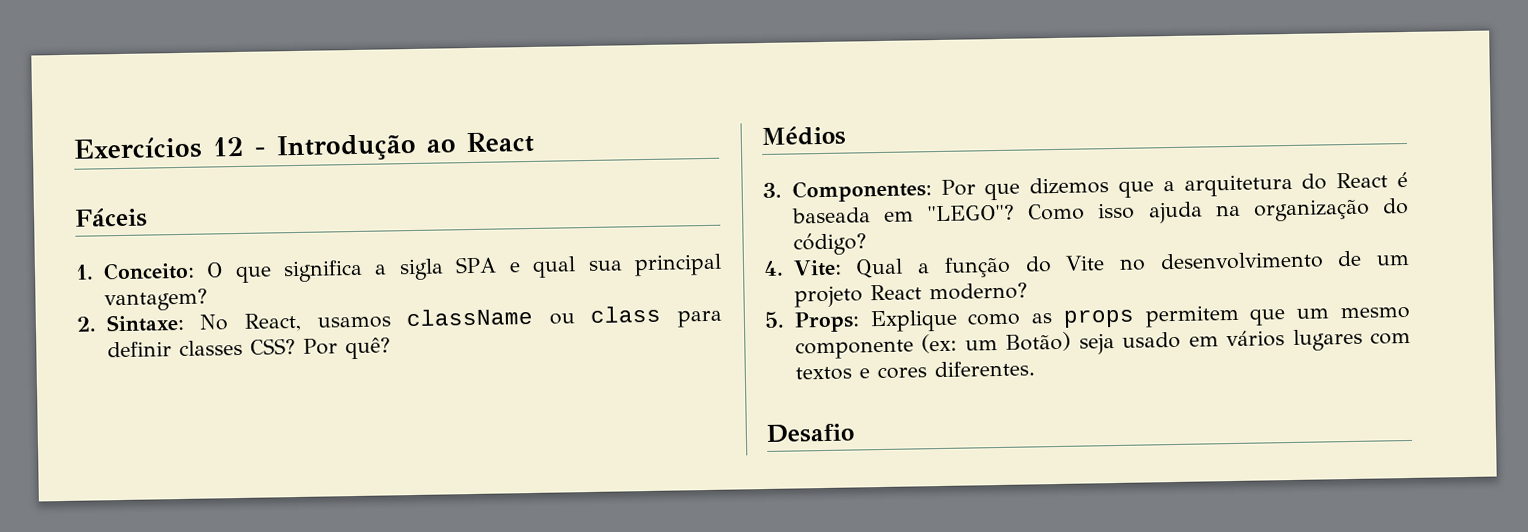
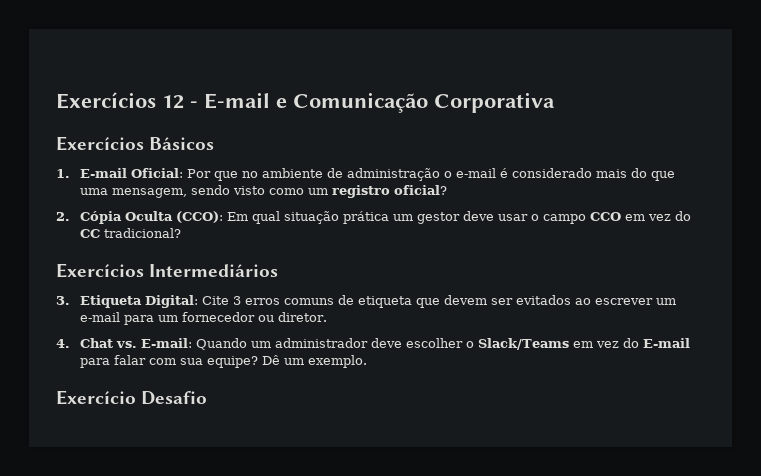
- Exercícios 12 - Introdução ao React
- Fáceis
- 1. Conceito: O que significa a sigla SPA e qual sua principal vantagem?
- 2. Sintaxe: No React, usamos className ou class para definir classes CSS? Por quê?
- Médios
- 3. Componentes: Por que dizemos que a arquitetura do React é baseada em "LEGO"? Como isso ajuda na organização do código?
- 4. Vite: Qual a função do Vite no desenvolvimento de um projeto React moderno?
- 5. Props: Explique como as props permitem que um mesmo componente (ex: um Botão) seja usado em vários lugares com textos e cores diferentes.
- Desafio
+ Exercícios 12 - E-mail e Comunicação Corporativa
+ Exercícios Básicos
+ 1. E-mail Oficial: Por que no ambiente de administração o e-mail é considerado mais do que uma mensagem, sendo visto como um registro oficial?
+ 2. Cópia Oculta (CCO): Em qual situação prática um gestor deve usar o campo CCO em vez do CC tradicional?
+ Exercícios Intermediários
+ 3. Etiqueta Digital: Cite 3 erros comuns de etiqueta que devem ser evitados ao escrever um e-mail para um fornecedor ou diretor.
+ 4. Chat vs. E-mail: Quando um administrador deve escolher o Slack/Teams em vez do E-mail para falar com sua equipe? Dê um exemplo.
+ Exercício Desafio

